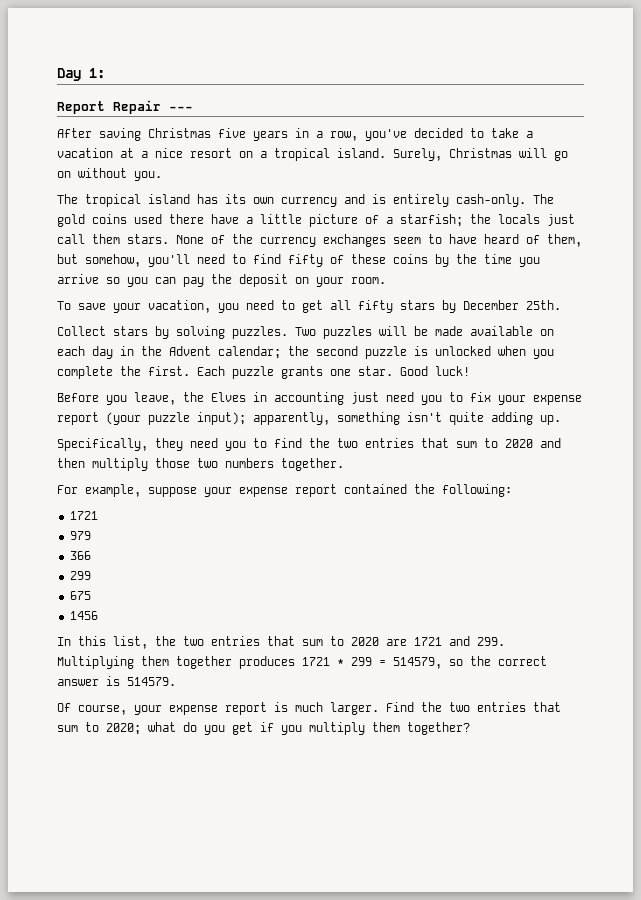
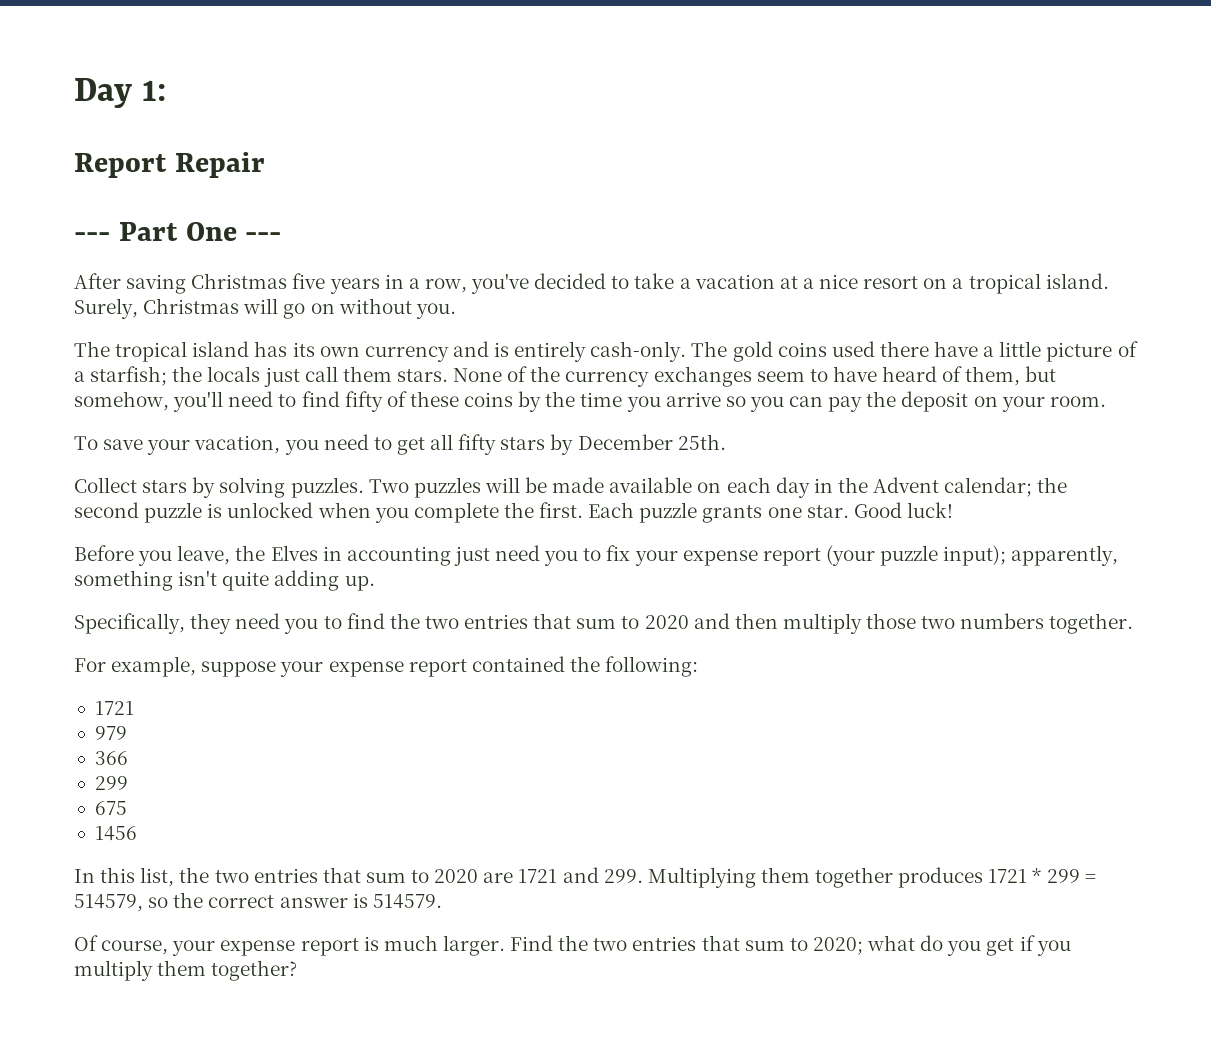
- Report Repair ---
+ Report Repair
+ --- Part One ---

